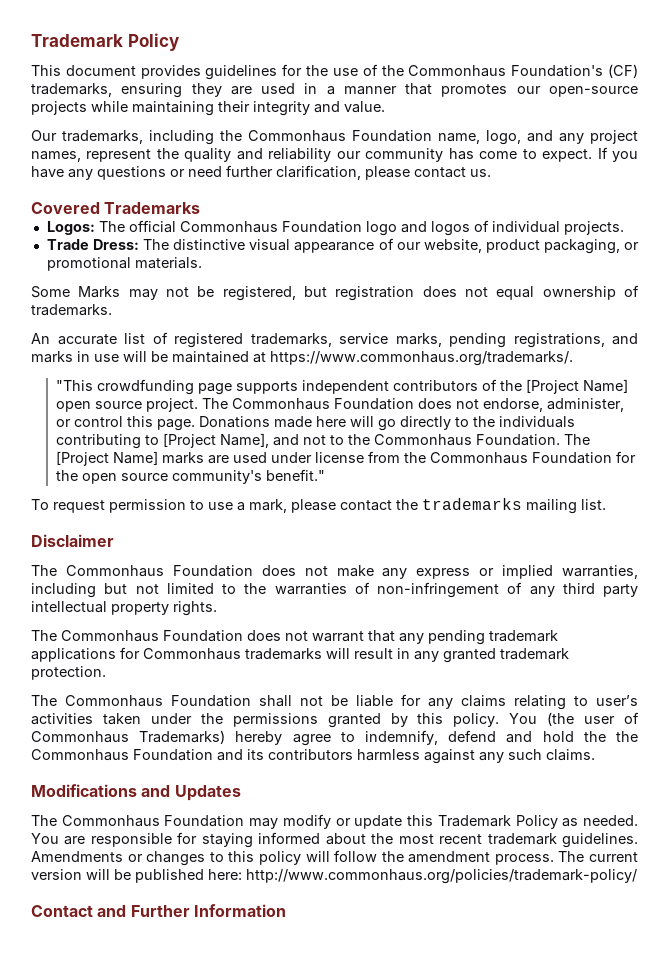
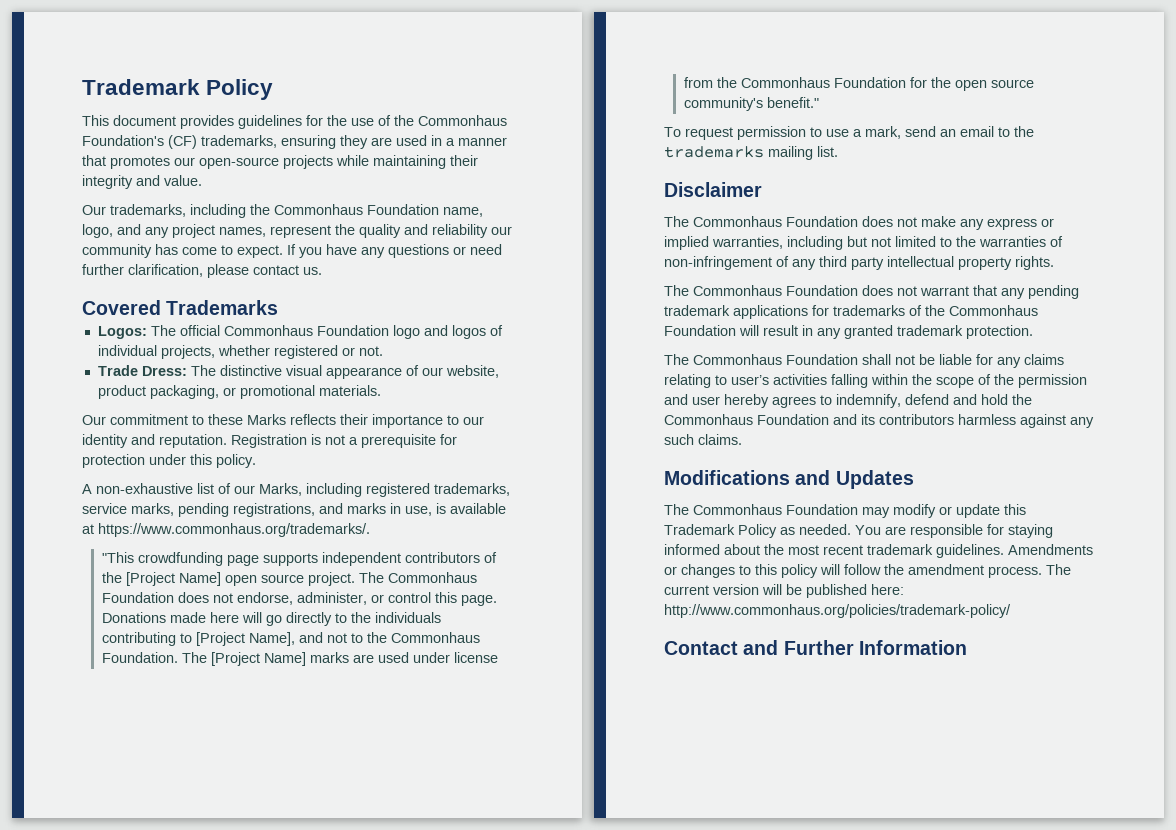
- Logos: The official Commonhaus Foundation logo and logos of individual projects.
+ Logos: The official Commonhaus Foundation logo and logos of individual projects, whether registered or not.
- Some Marks may not be registered, but registration does not equal ownership of trademarks.
- An accurate list of registered trademarks, service marks, pending registrations, and marks in use will be maintained at https://www.commonhaus.org/trademarks/.
+ Our commitment to these Marks reflects their importance to our identity and reputation. Registration is not a prerequisite for protection under this policy.
+ A non-exhaustive list of our Marks, including registered trademarks, service marks, pending registrations, and marks in use, is available at https://www.commonhaus.org/trademarks/.
- To request permission to use a mark, please contact the trademarks mailing list.
+ To request permission to use a mark, send an email to the trademarks mailing list.
- The Commonhaus Foundation does not warrant that any pending trademark applications for Commonhaus trademarks will result in any granted trademark protection.
+ The Commonhaus Foundation does not warrant that any pending trademark applications for trademarks of the Commonhaus Foundation will result in any granted trademark protection.
- The Commonhaus Foundation shall not be liable for any claims relating to user’s activities taken under the permissions granted by this policy. You (the user of Commonhaus Trademarks) hereby agree to indemnify, defend and hold the the Commonhaus Foundation and its contributors harmless against any such claims.
+ The Commonhaus Foundation shall not be liable for any claims relating to user’s activities falling within the scope of the permission and user hereby agrees to indemnify, defend and hold the Commonhaus Foundation and its contributors harmless against any such claims.

